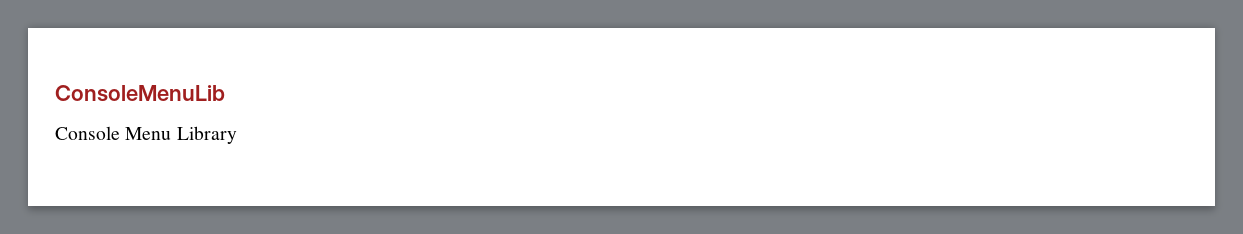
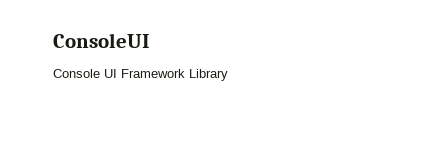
- ConsoleMenuLib
+ ConsoleUI
- Console Menu Library
+ Console UI Framework Library

